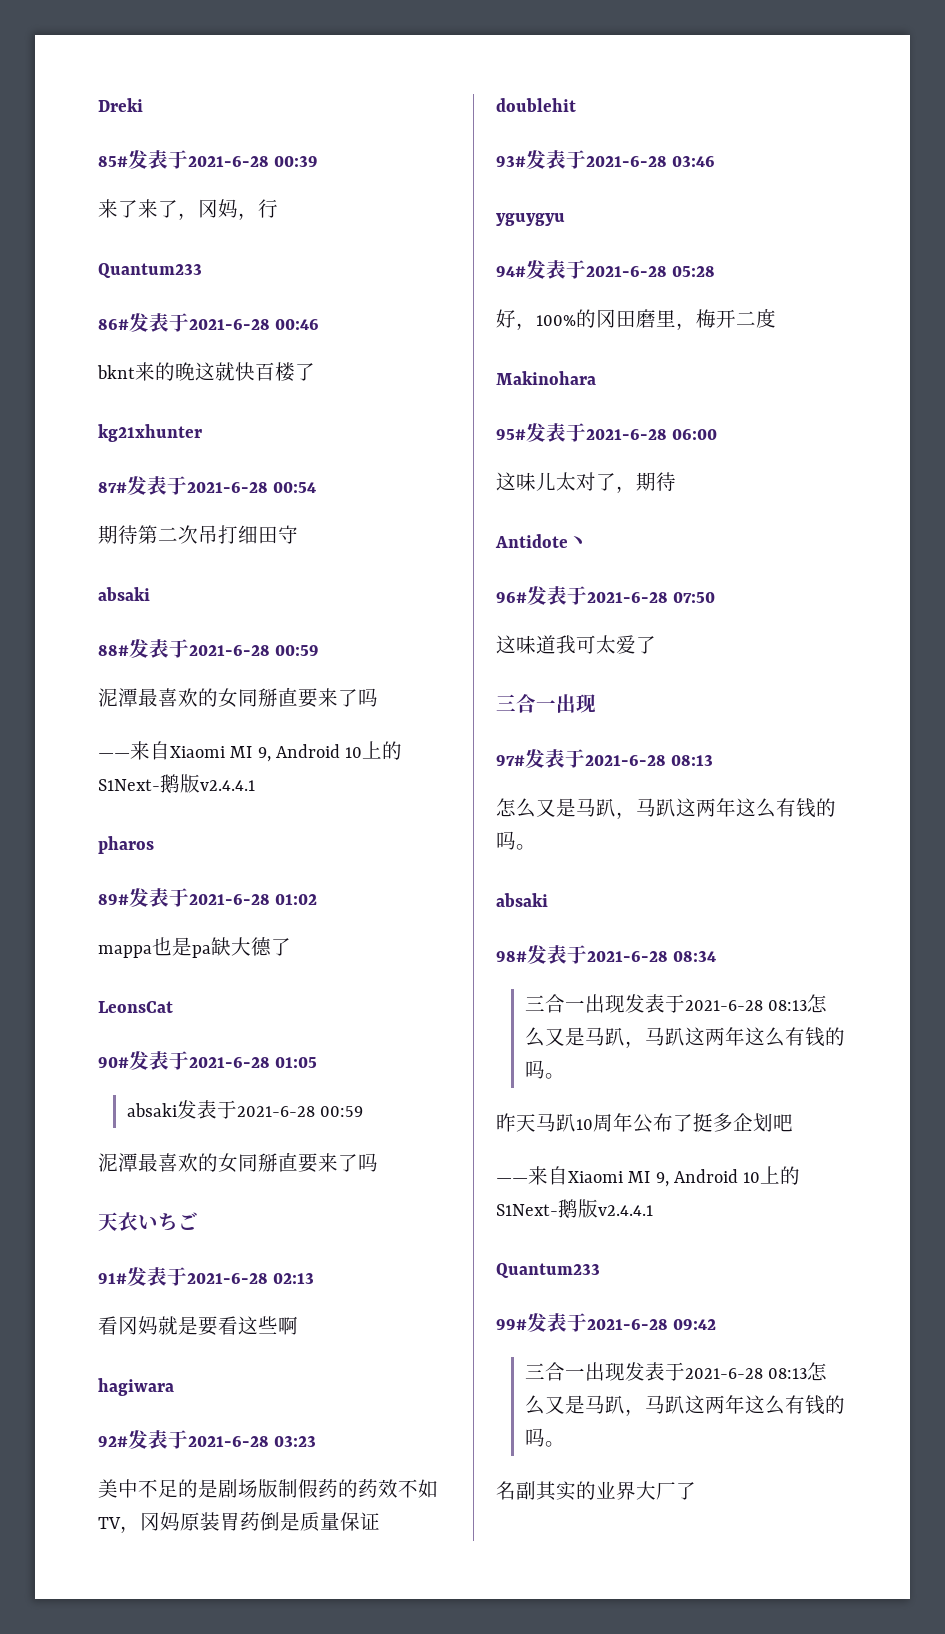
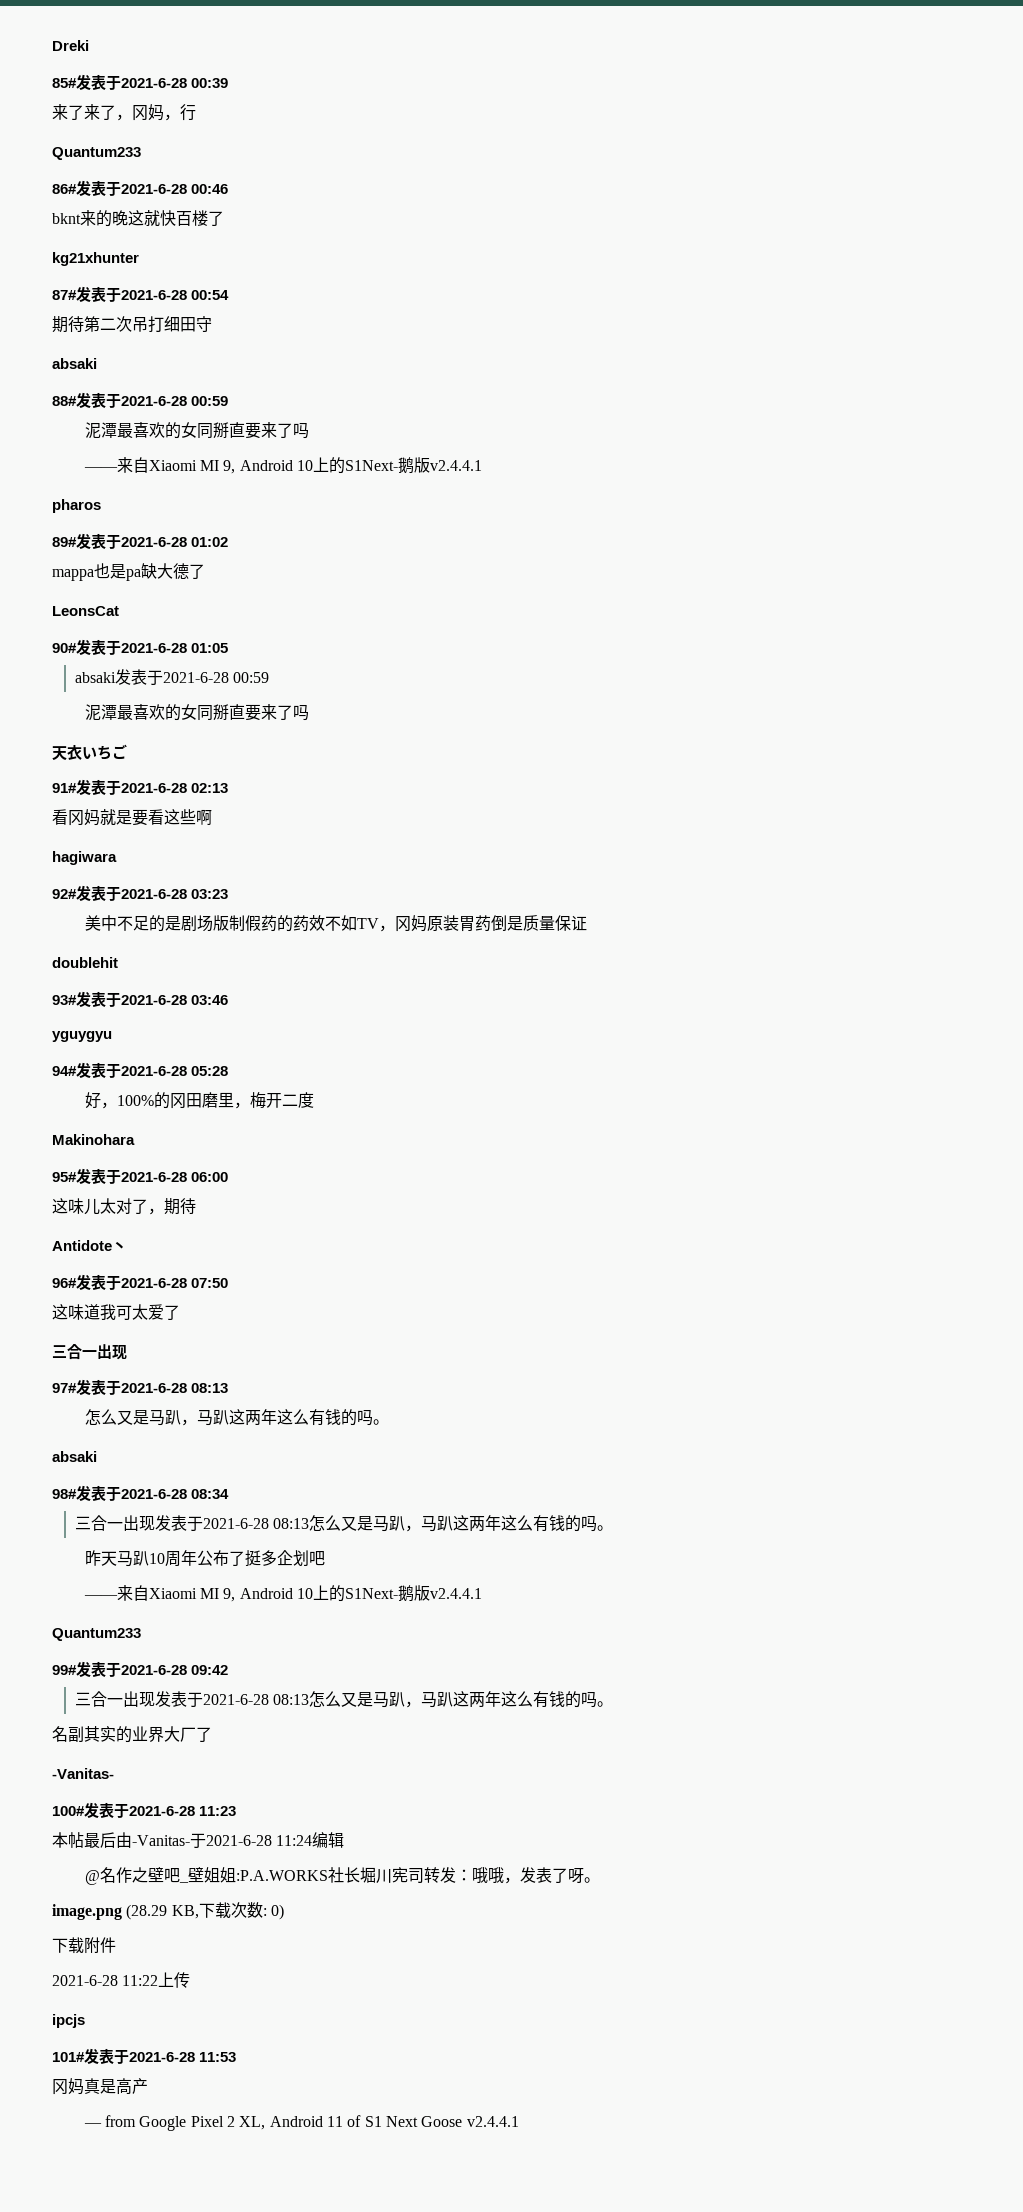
  名副其实的业界大厂了
+ -Vanitas-
+ 100#发表于2021-6-28 11:23
+ 本帖最后由-Vanitas-于2021-6-28 11:24编辑
+ @名作之壁吧_壁姐姐:P.A.WORKS社长堀川宪司转发：哦哦，发表了呀。
+ image.png (28.29 KB,下载次数: 0)
+ 下载附件
+ 2021-6-28 11:22上传
+ ipcjs
+ 101#发表于2021-6-28 11:53
+ 冈妈真是高产
+ — from Google Pixel 2 XL, Android 11 of S1 Next Goose v2.4.4.1

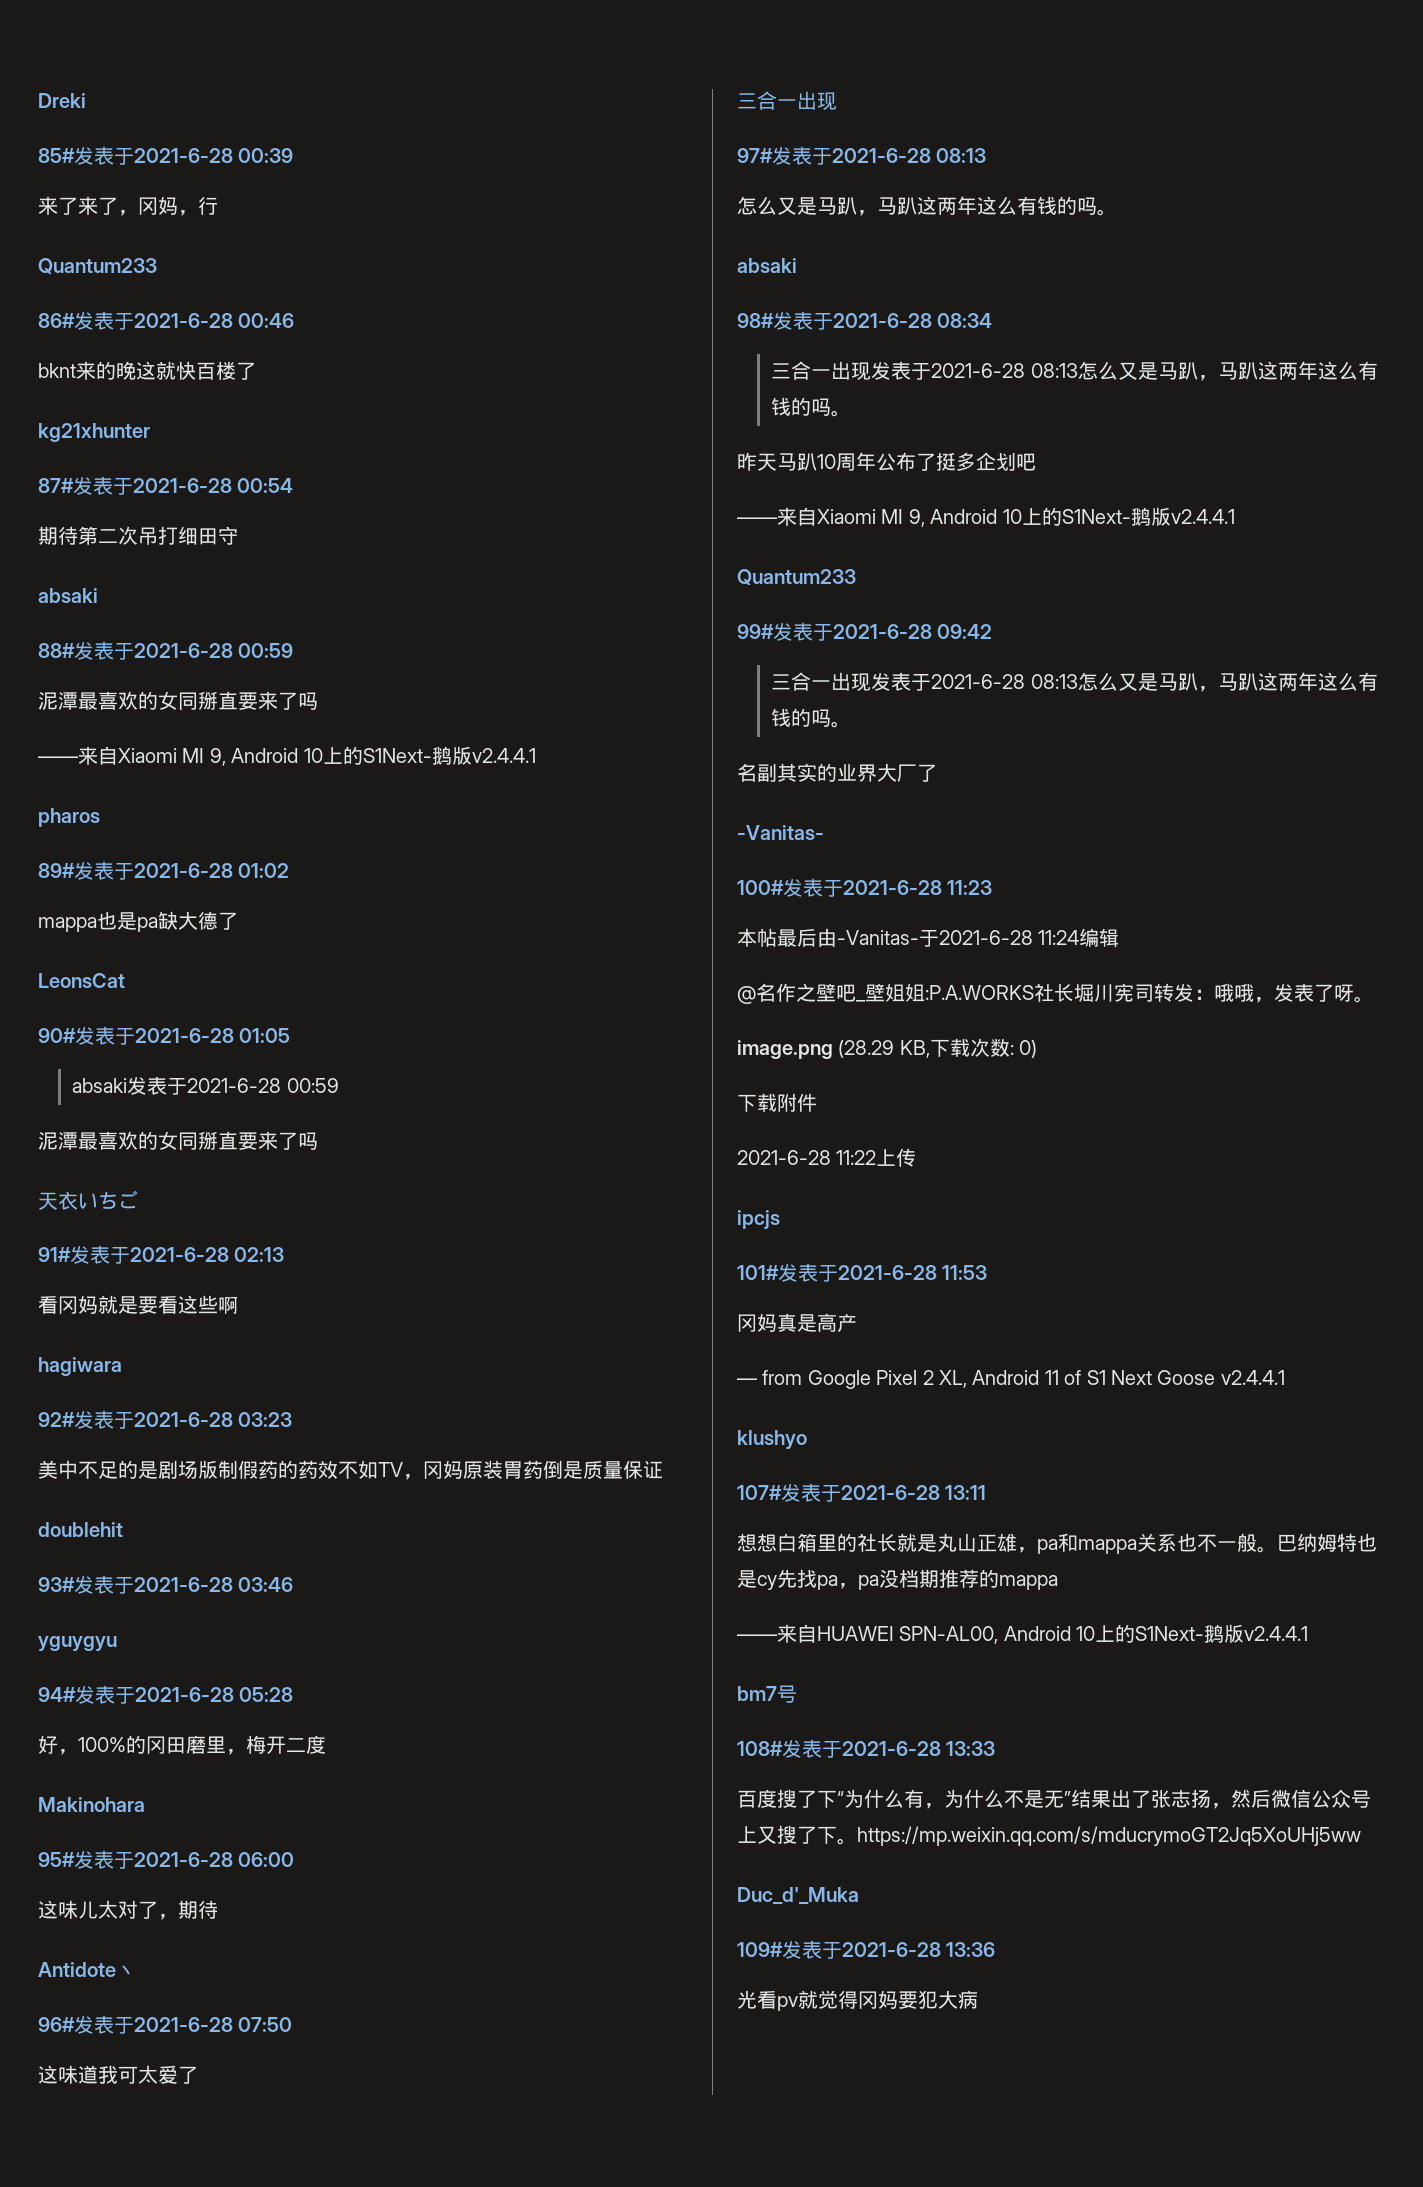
+ klushyo
+ 107#发表于2021-6-28 13:11
+ 想想白箱里的社长就是丸山正雄，pa和mappa关系也不一般。巴纳姆特也是cy先找pa，pa没档期推荐的mappa
+ ——来自HUAWEI SPN-AL00, Android 10上的S1Next-鹅版v2.4.4.1
+ bm7号
+ 108#发表于2021-6-28 13:33
+ 百度搜了下“为什么有，为什么不是无”结果出了张志扬，然后微信公众号上又搜了下。https://mp.weixin.qq.com/s/mducrymoGT2Jq5XoUHj5ww
+ Duc_d'_Muka
+ 109#发表于2021-6-28 13:36
+ 光看pv就觉得冈妈要犯大病

